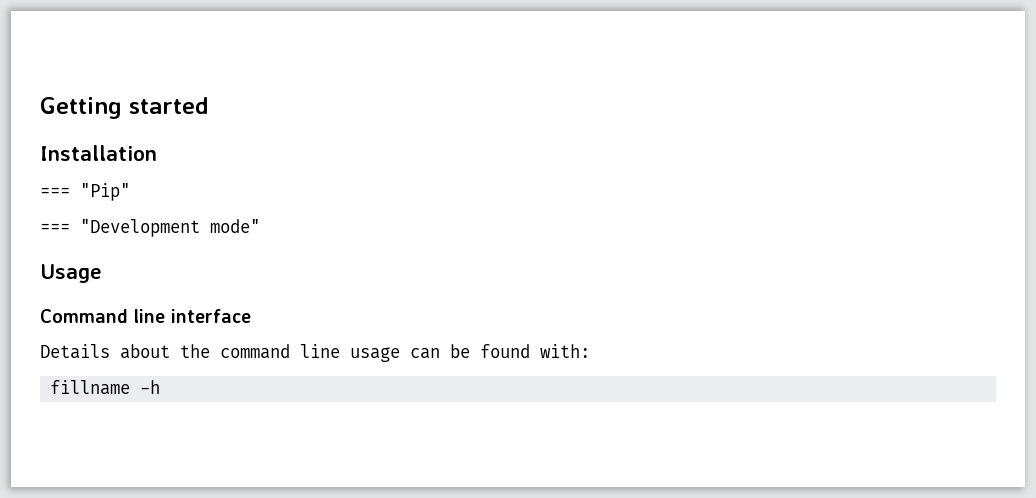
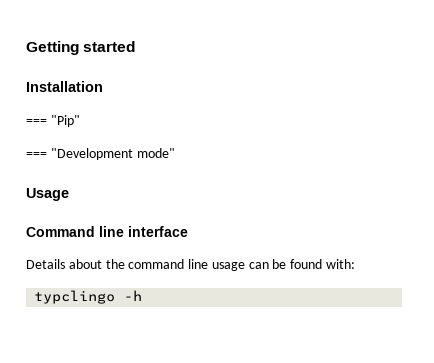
- fillname -h
+ typclingo -h

